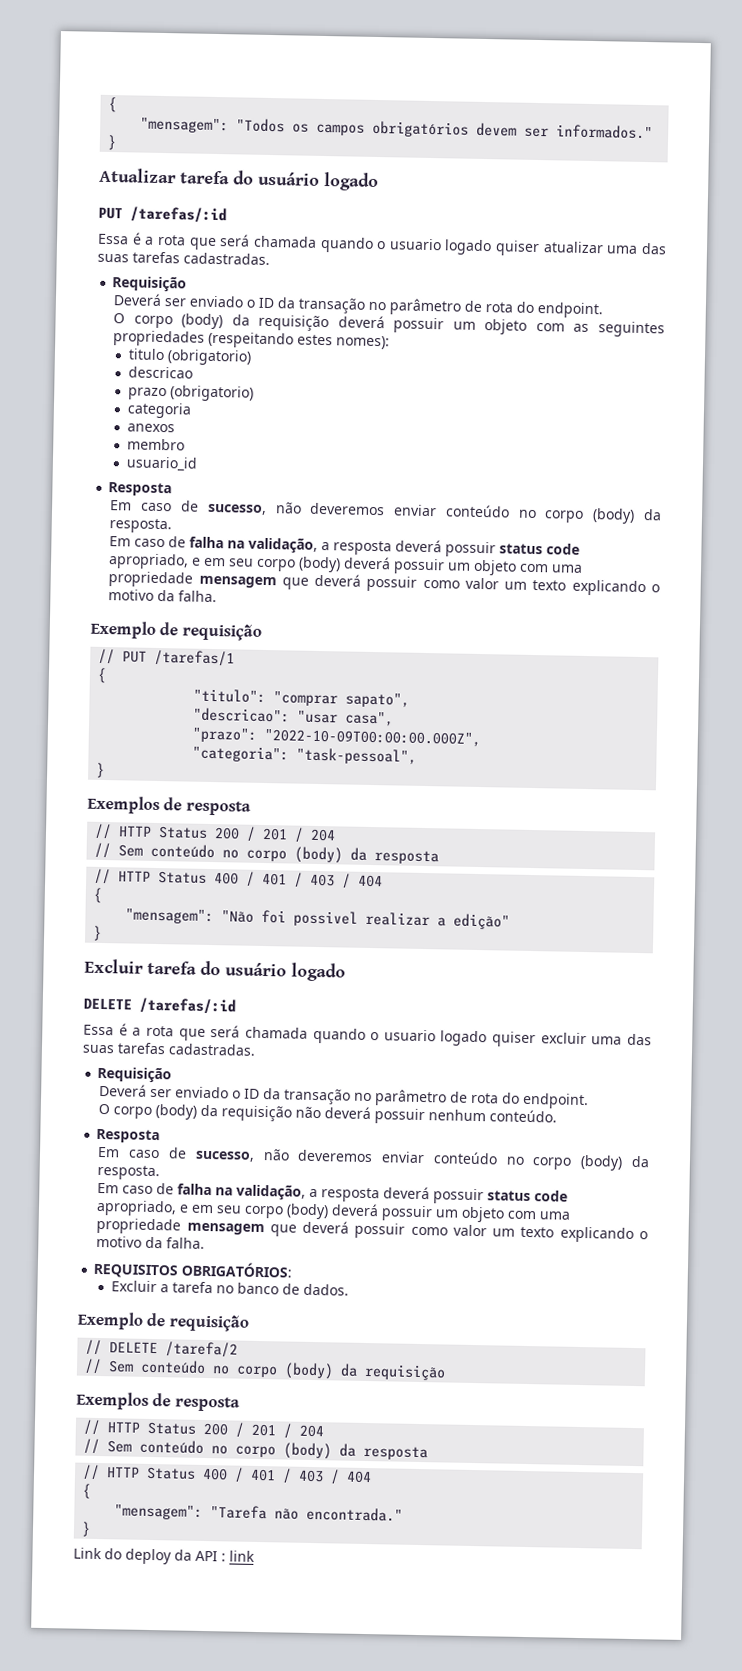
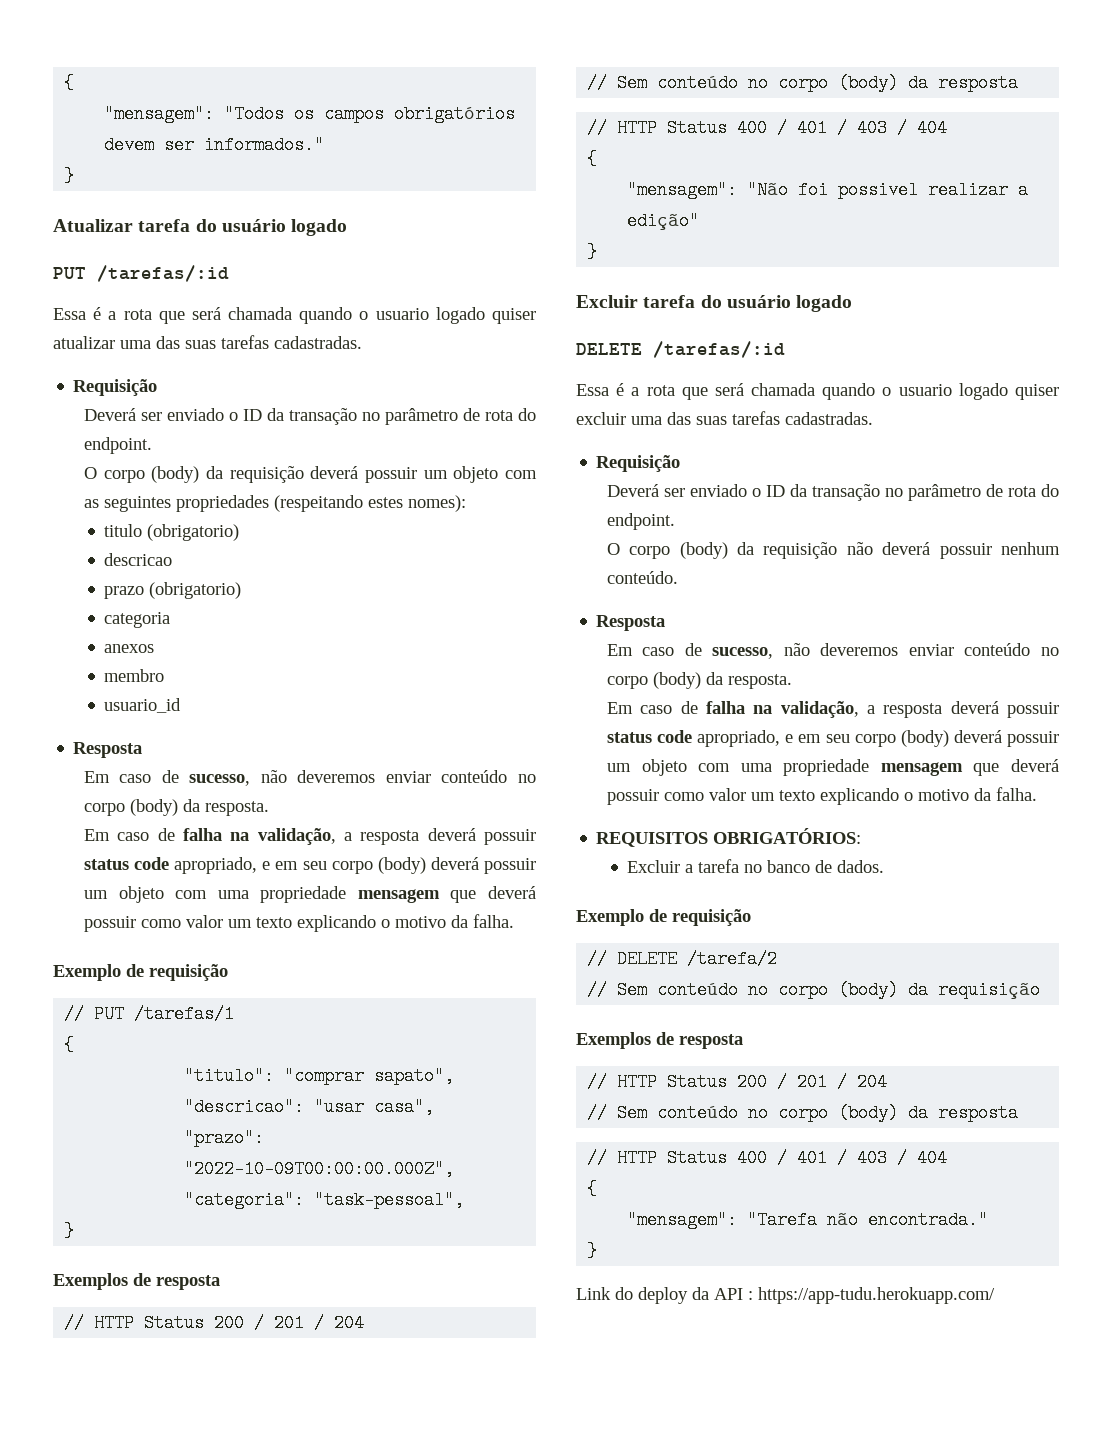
- Link do deploy da API : link
+ Link do deploy da API : https://app-tudu.herokuapp.com/

